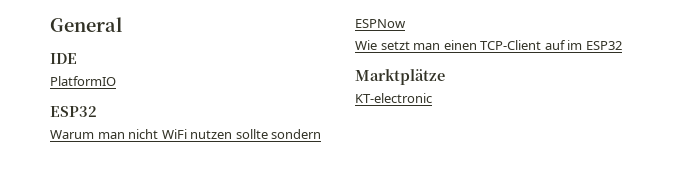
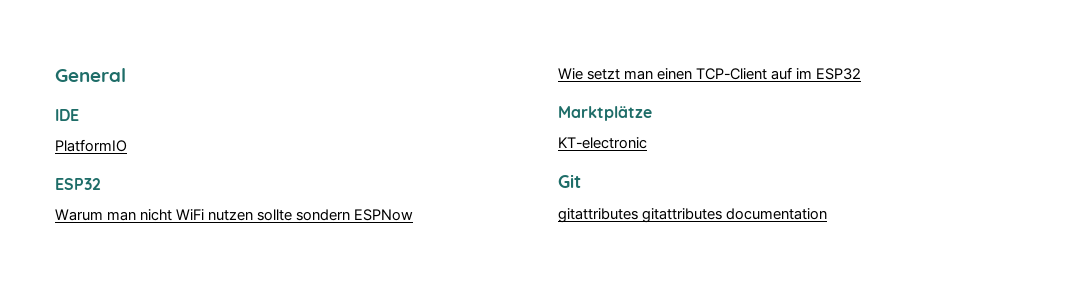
+ Git
+ gitattributes gitattributes documentation

